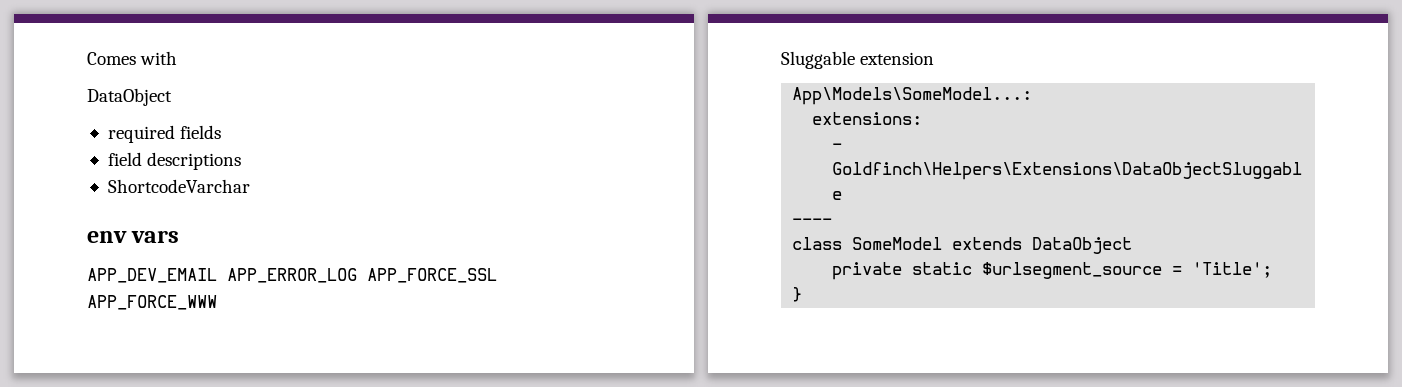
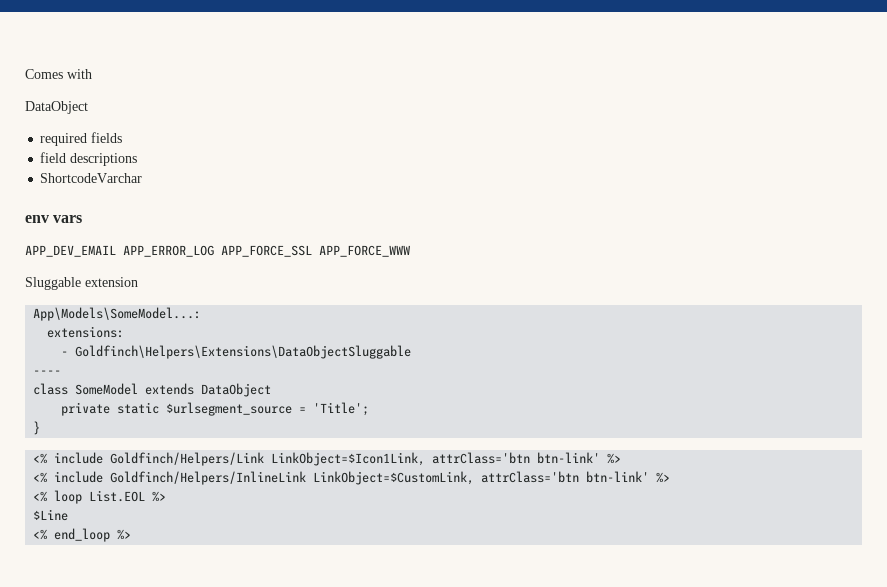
+ <% include Goldfinch/Helpers/Link LinkObject=$Icon1Link, attrClass='btn btn-link' %>
+ <% include Goldfinch/Helpers/InlineLink LinkObject=$CustomLink, attrClass='btn btn-link' %>
+ <% loop List.EOL %>
+ $Line
+ <% end_loop %>

